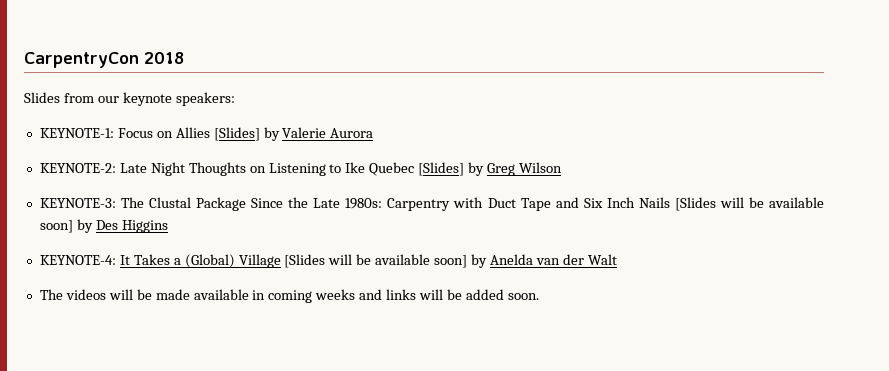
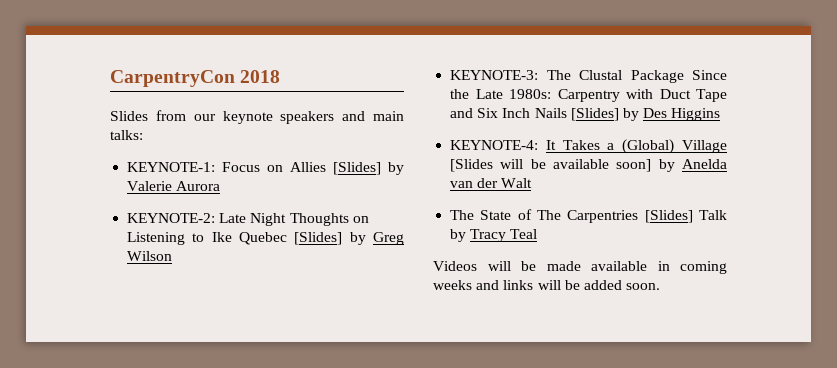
- Slides from our keynote speakers:
+ Slides from our keynote speakers and main talks:
- KEYNOTE-3: The Clustal Package Since the Late 1980s: Carpentry with Duct Tape and Six Inch Nails [Slides will be available soon] by Des Higgins
+ KEYNOTE-3: The Clustal Package Since the Late 1980s: Carpentry with Duct Tape and Six Inch Nails [Slides] by Des Higgins
- The videos will be made available in coming weeks and links will be added soon.
+ The State of The Carpentries [Slides] Talk by Tracy Teal
+ Videos will be made available in coming weeks and links will be added soon.

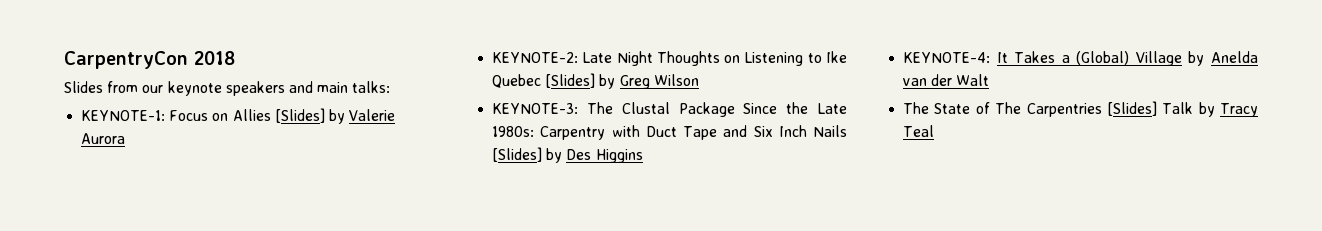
- KEYNOTE-4: It Takes a (Global) Village [Slides will be available soon] by Anelda van der Walt
+ KEYNOTE-4: It Takes a (Global) Village by Anelda van der Walt
- Videos will be made available in coming weeks and links will be added soon.

